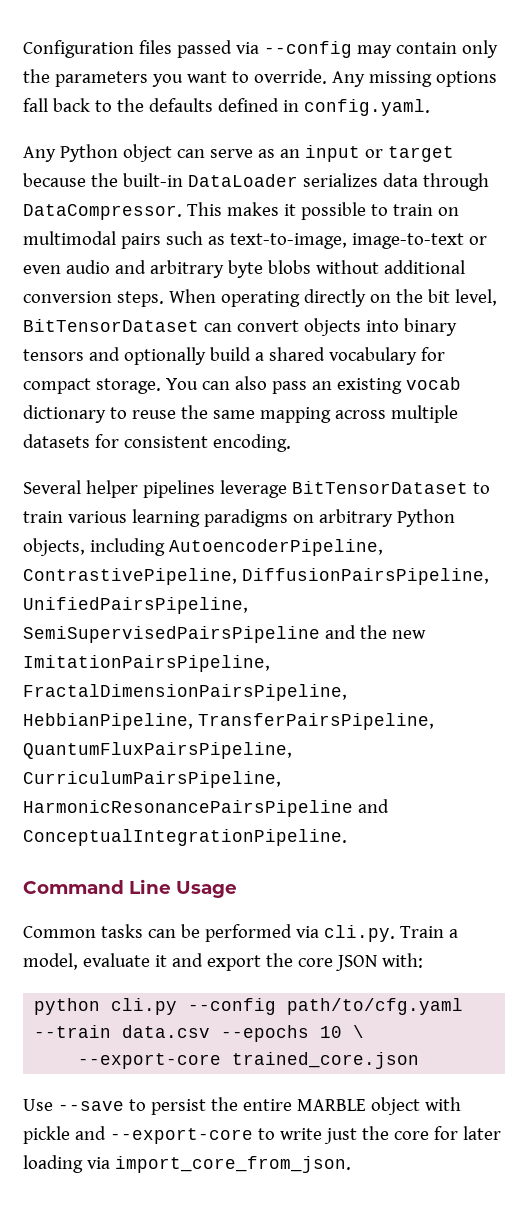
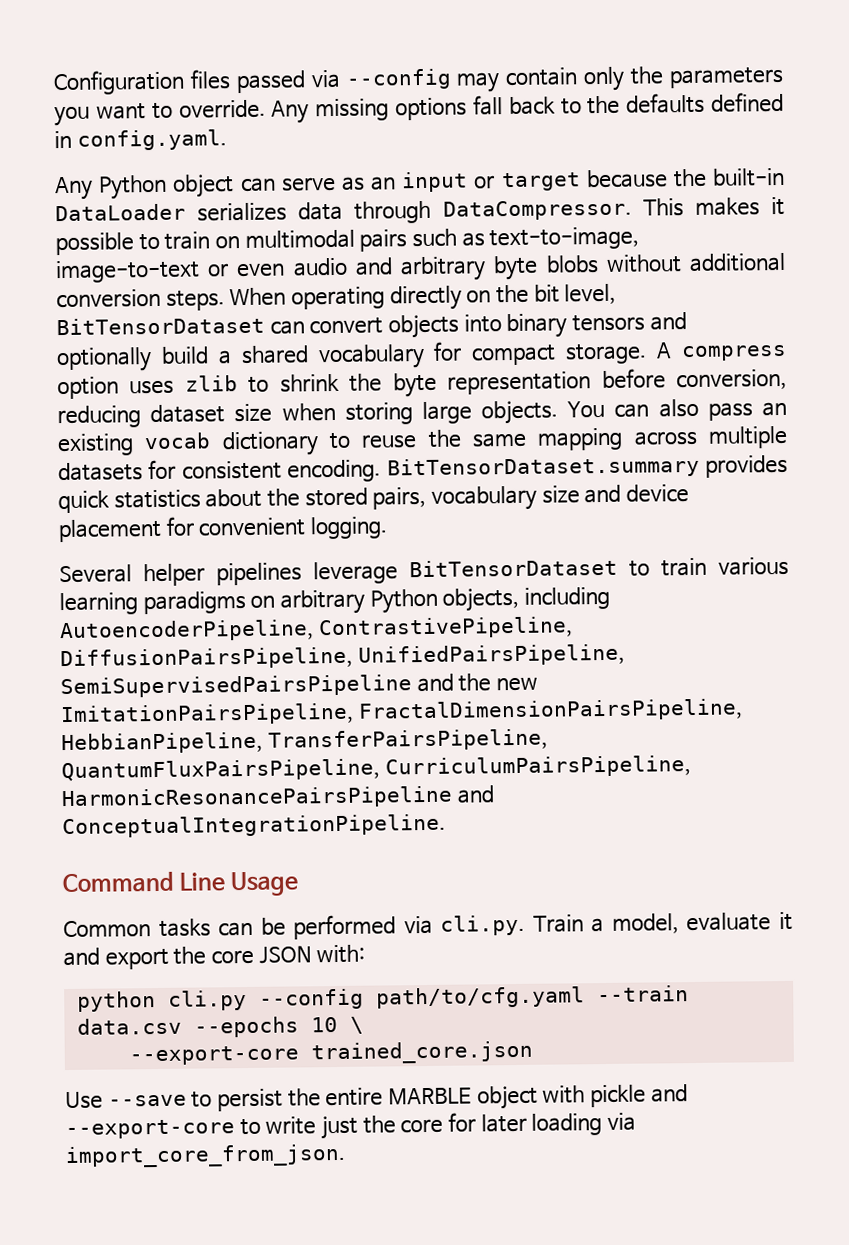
+ A compress option uses zlib to shrink the byte representation before conversion, reducing dataset size when storing large objects.
+ BitTensorDataset.summary provides quick statistics about the stored pairs, vocabulary size and device placement for convenient logging.

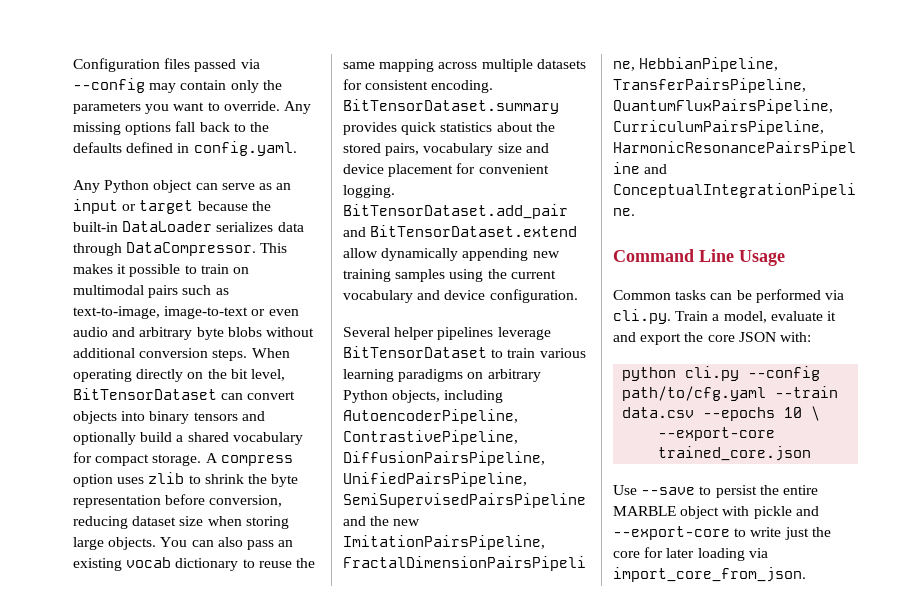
+ BitTensorDataset.add_pair and BitTensorDataset.extend allow dynamically appending new training samples using the current vocabulary and device configuration.

